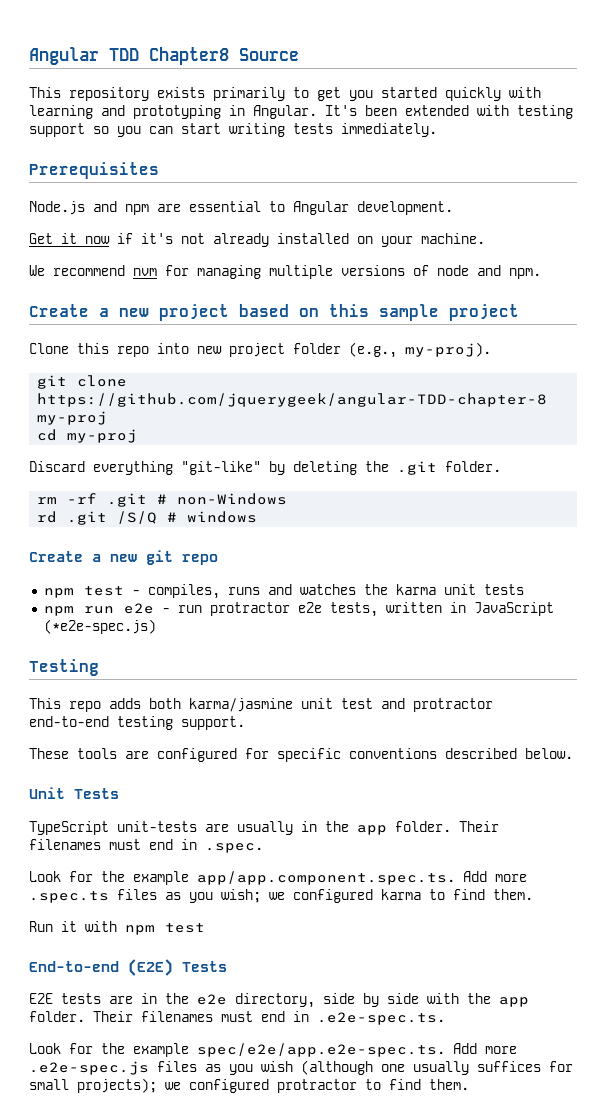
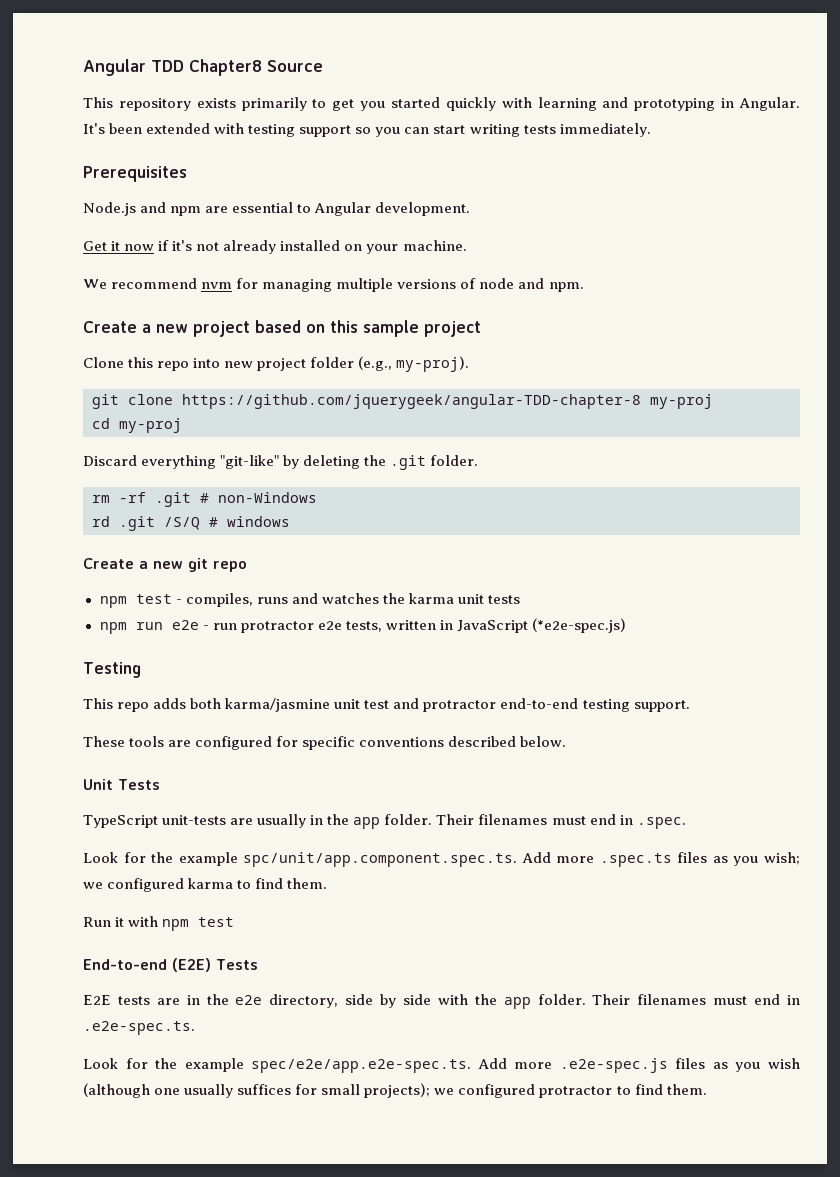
- Look for the example app/app.component.spec.ts. Add more .spec.ts files as you wish; we configured karma to find them.
+ Look for the example spc/unit/app.component.spec.ts. Add more .spec.ts files as you wish; we configured karma to find them.

